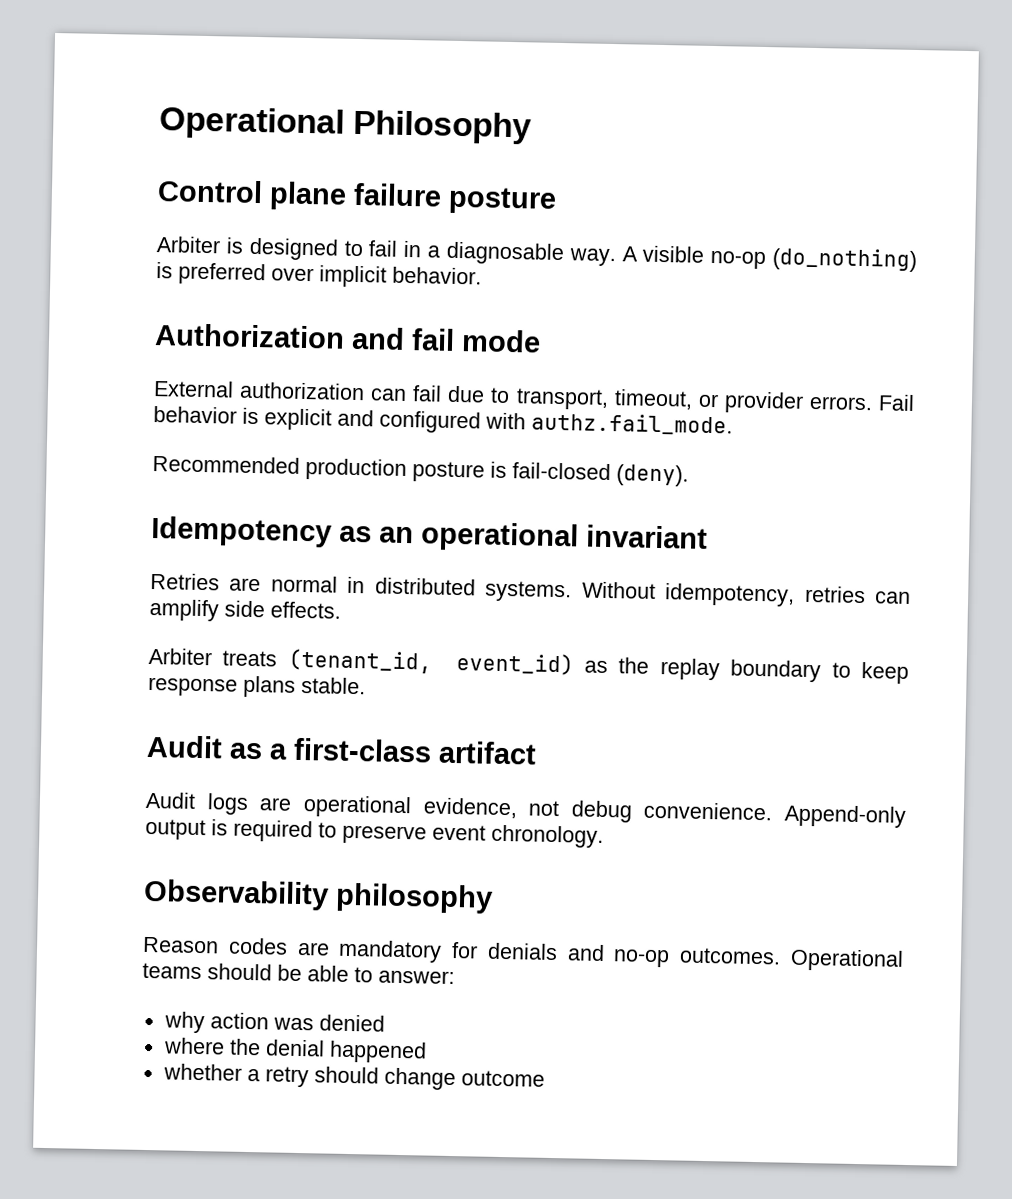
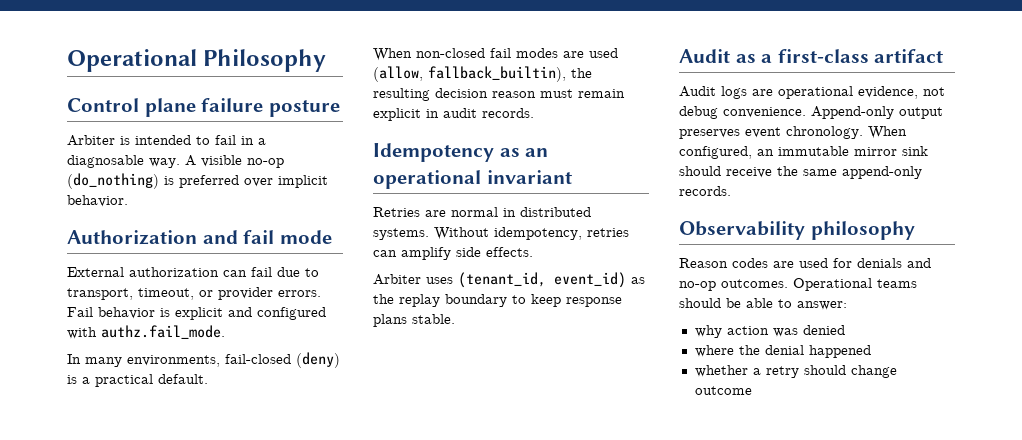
- Arbiter is designed to fail in a diagnosable way.
+ Arbiter is intended to fail in a diagnosable way.
- Recommended production posture is fail-closed (deny).
+ In many environments, fail-closed (deny) is a practical default.
+ When non-closed fail modes are used (allow, fallback_builtin), the resulting decision reason must remain explicit in audit records.
- Arbiter treats (tenant_id, event_id) as the replay boundary to keep response plans stable.
+ Arbiter uses (tenant_id, event_id) as the replay boundary to keep response plans stable.
- Append-only output is required to preserve event chronology.
+ Append-only output preserves event chronology. When configured, an immutable mirror sink should receive the same append-only records.
- Reason codes are mandatory for denials and no-op outcomes.
+ Reason codes are used for denials and no-op outcomes.

